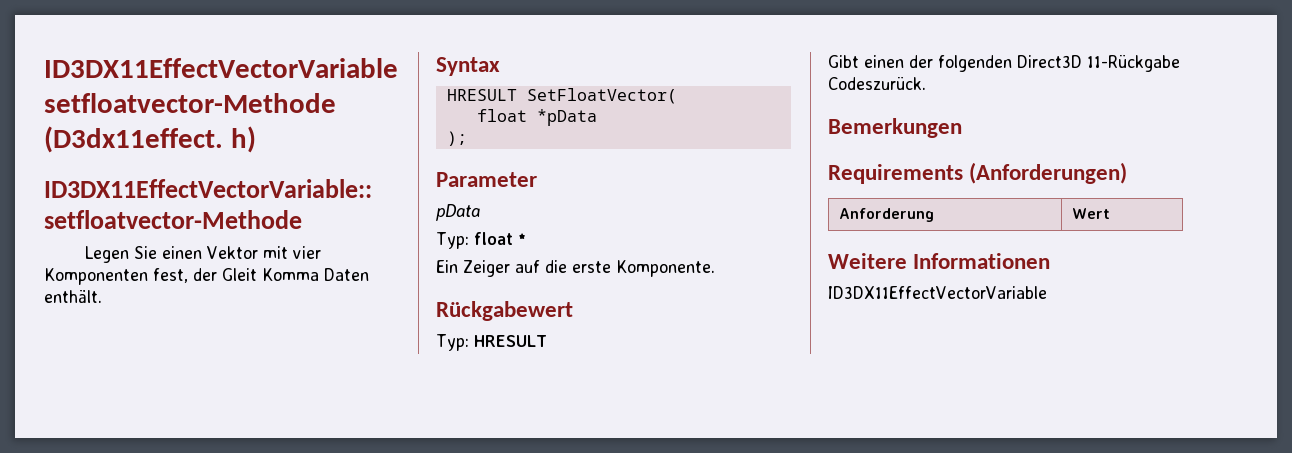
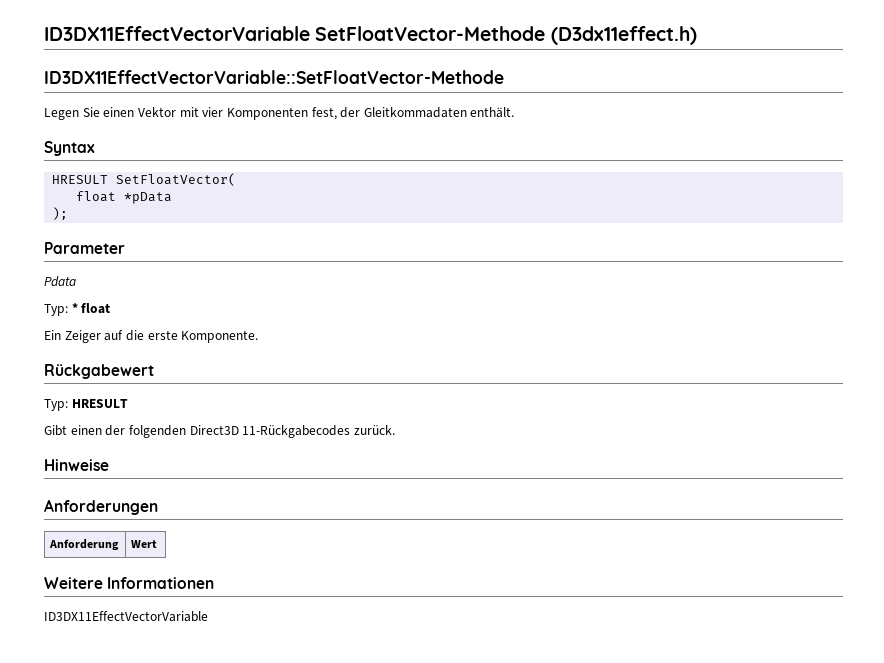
- ID3DX11EffectVectorVariable setfloatvector-Methode (D3dx11effect. h)
- ID3DX11EffectVectorVariable:: setfloatvector-Methode
+ ID3DX11EffectVectorVariable SetFloatVector-Methode (D3dx11effect.h)
+ ID3DX11EffectVectorVariable::SetFloatVector-Methode
- Legen Sie einen Vektor mit vier Komponenten fest, der Gleit Komma Daten enthält.
+ Legen Sie einen Vektor mit vier Komponenten fest, der Gleitkommadaten enthält.
- pData
- Typ: float *
+ Pdata
+ Typ: * float
- Gibt einen der folgenden Direct3D 11-Rückgabe Codeszurück.
- Bemerkungen
- Requirements (Anforderungen)
+ Gibt einen der folgenden Direct3D 11-Rückgabecodes zurück.
+ Hinweise
+ Anforderungen

